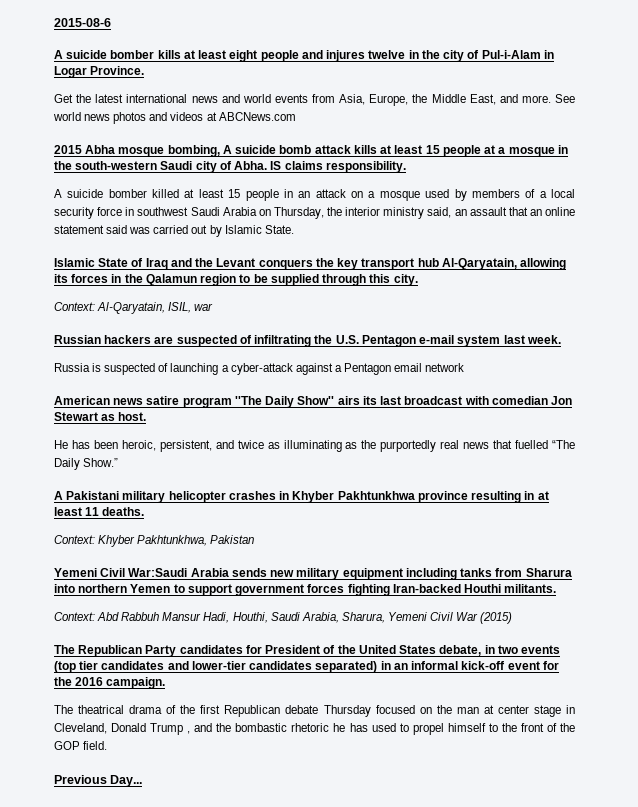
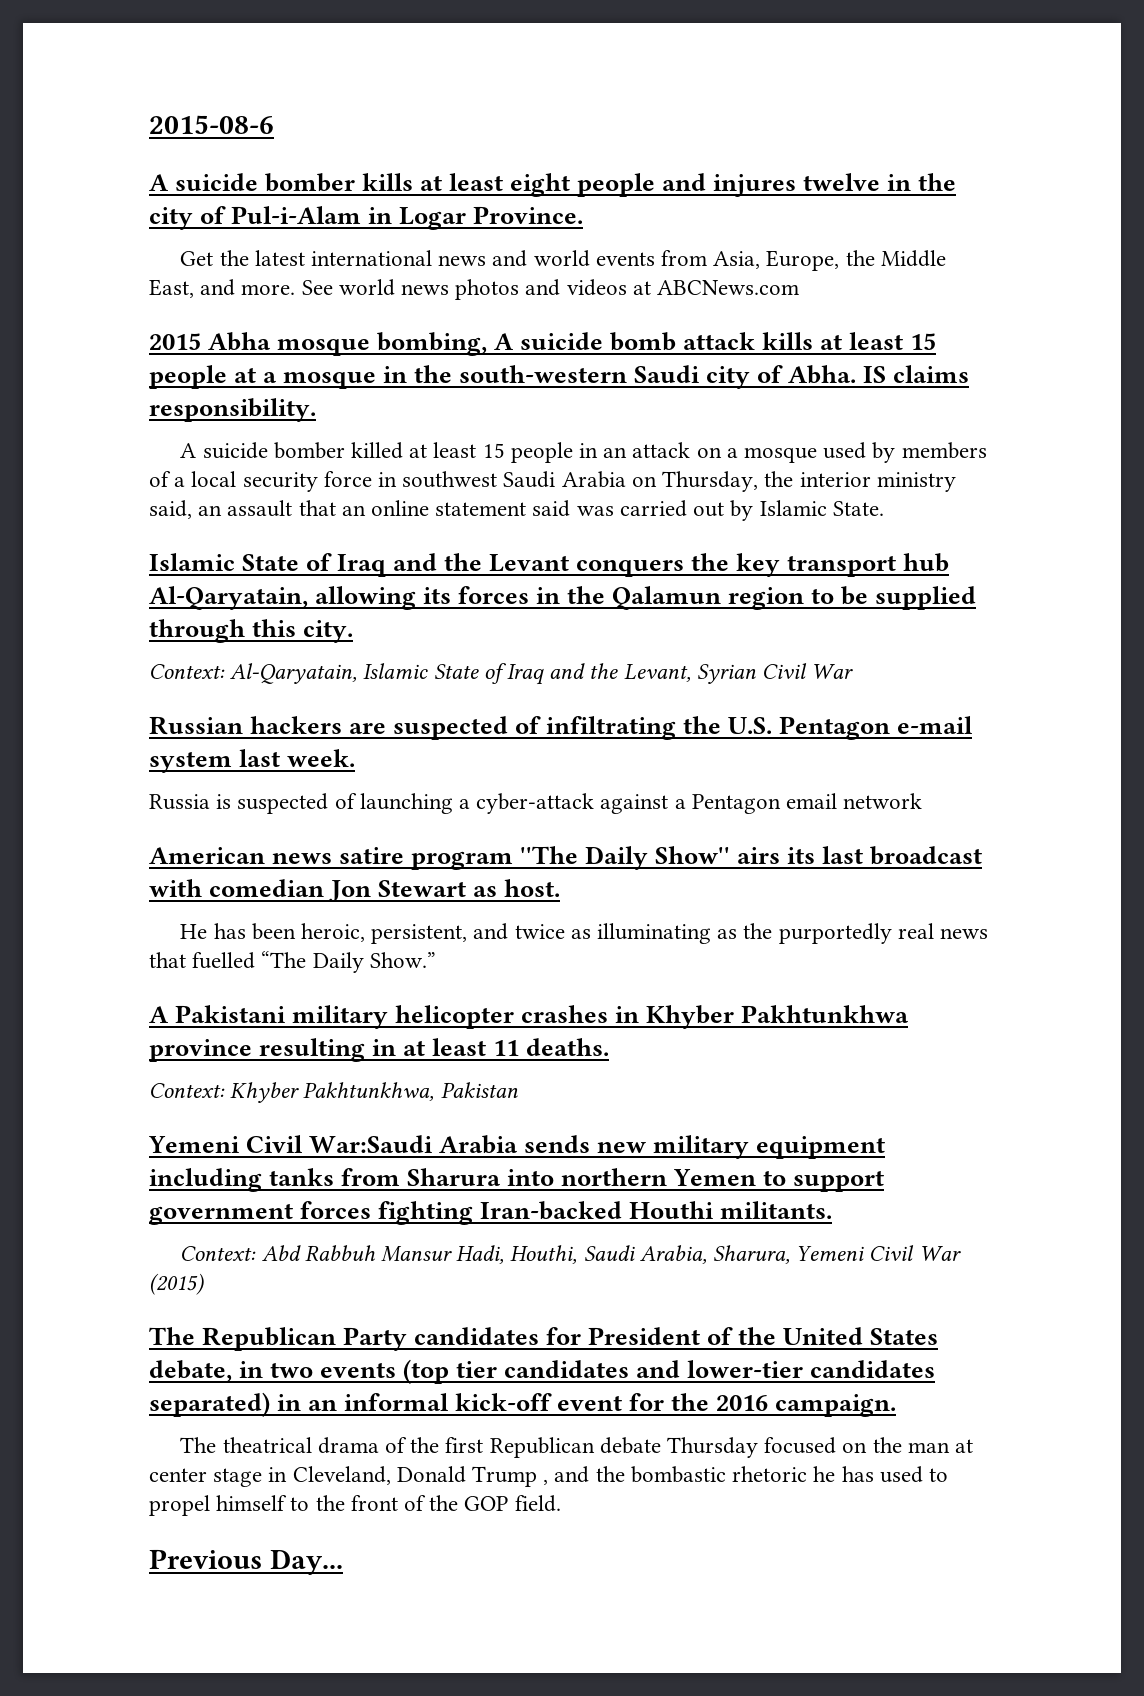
- Context: Al-Qaryatain, ISIL, war
+ Context: Al-Qaryatain, Islamic State of Iraq and the Levant, Syrian Civil War

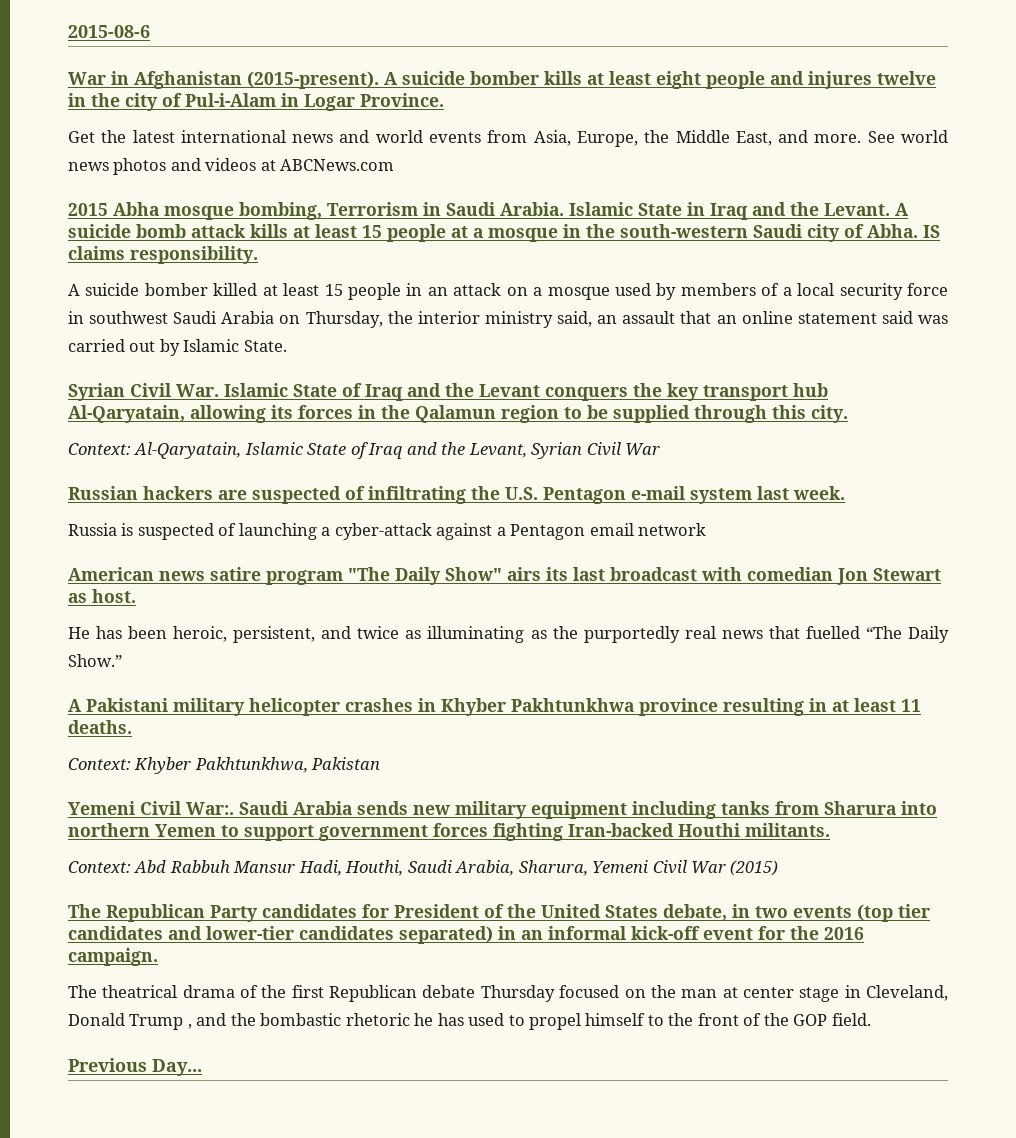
+ War in Afghanistan (2015-present).
- 2015 Abha mosque bombing, A suicide bomb attack kills at least 15 people at a mosque in the south-western Saudi city of Abha.
+ 2015 Abha mosque bombing, Terrorism in Saudi Arabia. Islamic State in Iraq and the Levant. A suicide bomb attack kills at least 15 people at a mosque in the south-western Saudi city of Abha.
- Islamic State of Iraq and the Levant conquers the key transport hub Al-Qaryatain, allowing its forces in the Qalamun region to be supplied through this city.
+ Syrian Civil War. Islamic State of Iraq and the Levant conquers the key transport hub Al-Qaryatain, allowing its forces in the Qalamun region to be supplied through this city.
- American news satire program ''The Daily Show'' airs its last broadcast with comedian Jon Stewart as host.
+ American news satire program "The Daily Show" airs its last broadcast with comedian Jon Stewart as host.
- Yemeni Civil War:Saudi Arabia sends new military equipment including tanks from Sharura into northern Yemen to support government forces fighting Iran-backed Houthi militants.
+ Yemeni Civil War:. Saudi Arabia sends new military equipment including tanks from Sharura into northern Yemen to support government forces fighting Iran-backed Houthi militants.

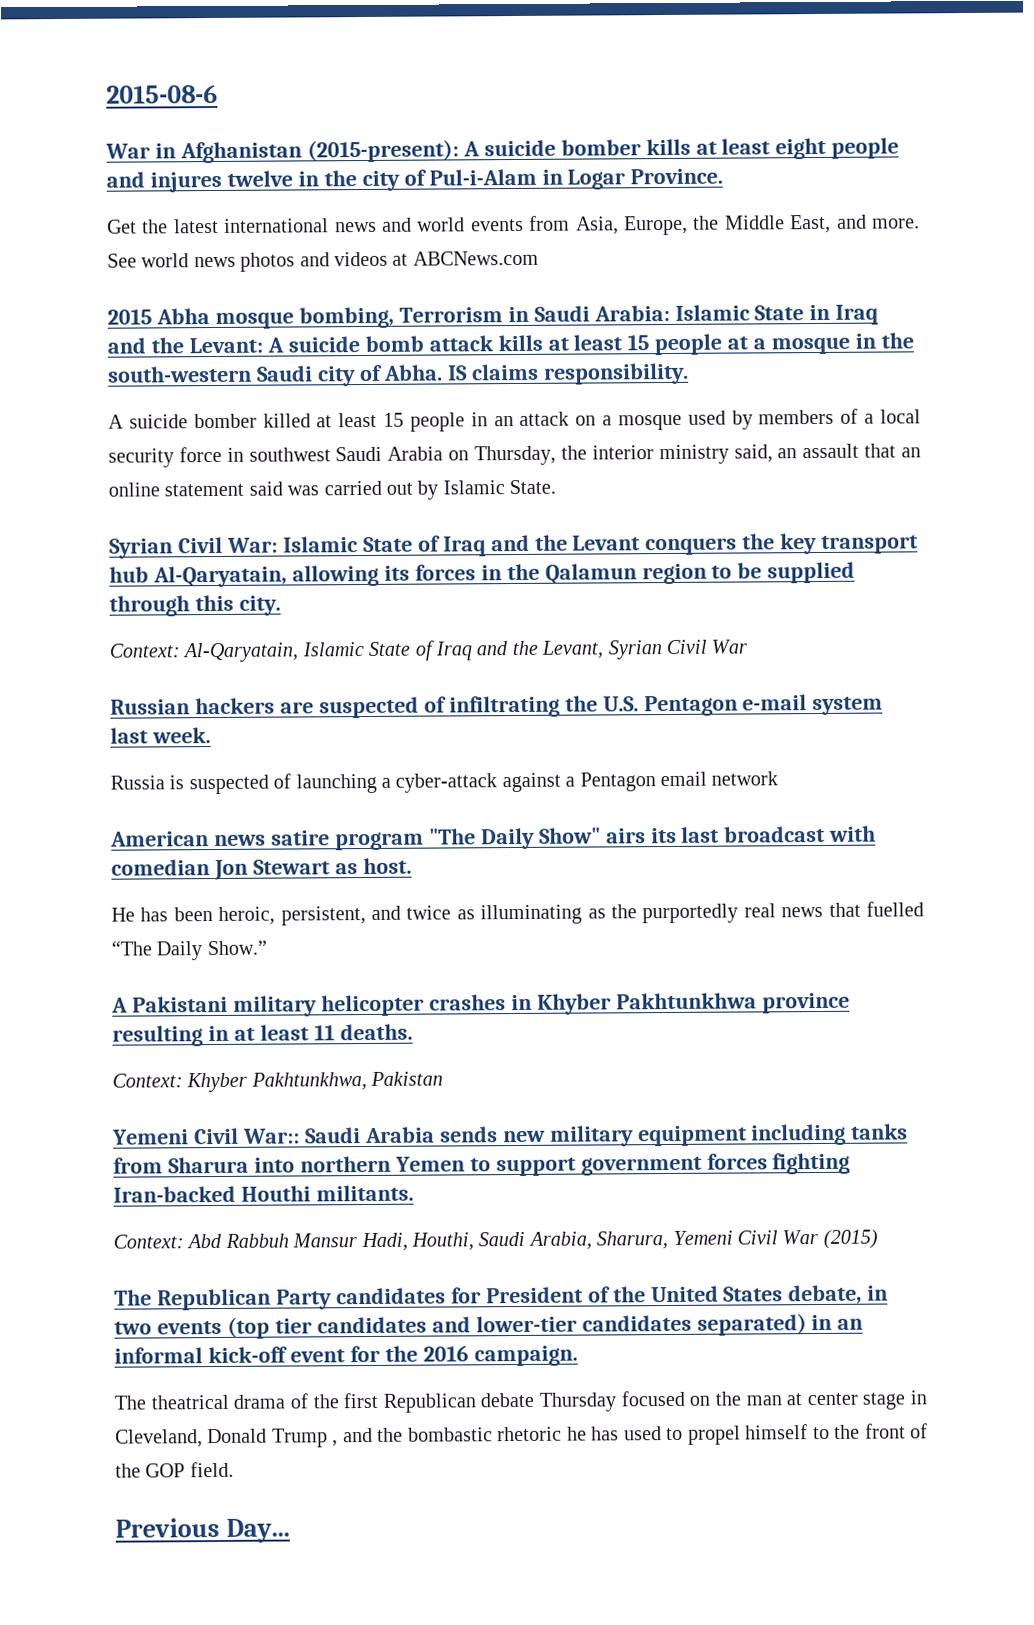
- War in Afghanistan (2015-present). A suicide bomber kills at least eight people and injures twelve in the city of Pul-i-Alam in Logar Province.
+ War in Afghanistan (2015-present): A suicide bomber kills at least eight people and injures twelve in the city of Pul-i-Alam in Logar Province.
- 2015 Abha mosque bombing, Terrorism in Saudi Arabia. Islamic State in Iraq and the Levant. A suicide bomb attack kills at least 15 people at a mosque in the south-western Saudi city of Abha.
+ 2015 Abha mosque bombing, Terrorism in Saudi Arabia: Islamic State in Iraq and the Levant: A suicide bomb attack kills at least 15 people at a mosque in the south-western Saudi city of Abha.
- Syrian Civil War. Islamic State of Iraq and the Levant conquers the key transport hub Al-Qaryatain, allowing its forces in the Qalamun region to be supplied through this city.
+ Syrian Civil War: Islamic State of Iraq and the Levant conquers the key transport hub Al-Qaryatain, allowing its forces in the Qalamun region to be supplied through this city.
- Yemeni Civil War:. Saudi Arabia sends new military equipment including tanks from Sharura into northern Yemen to support government forces fighting Iran-backed Houthi militants.
+ Yemeni Civil War:: Saudi Arabia sends new military equipment including tanks from Sharura into northern Yemen to support government forces fighting Iran-backed Houthi militants.

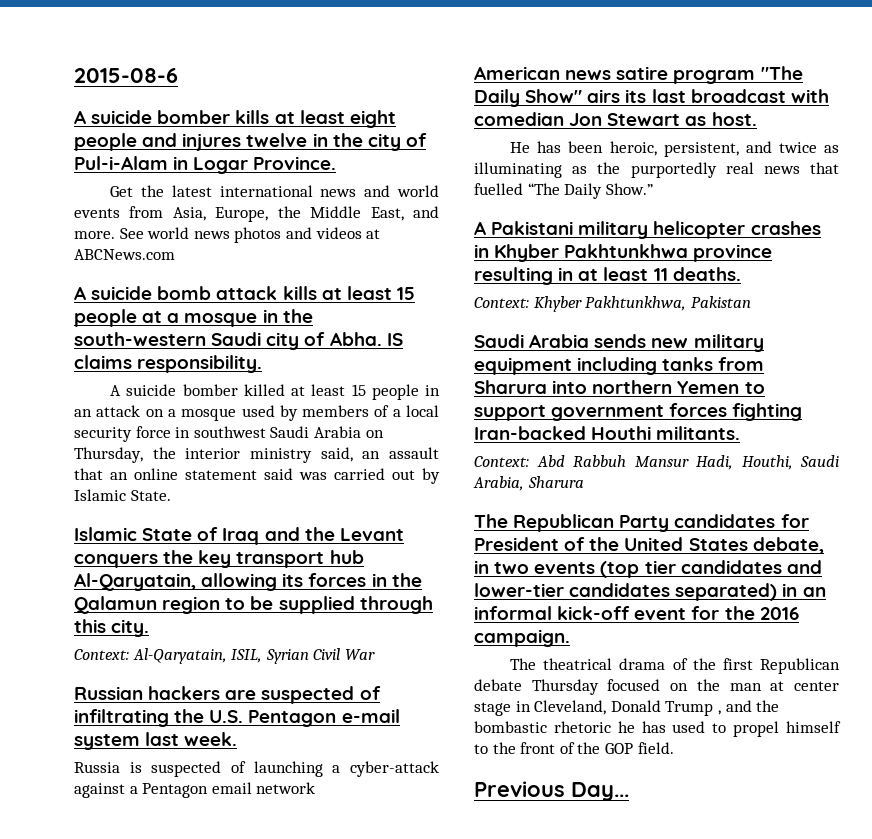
- War in Afghanistan (2015-present): A suicide bomber kills at least eight people and injures twelve in the city of Pul-i-Alam in Logar Province.
+ A suicide bomber kills at least eight people and injures twelve in the city of Pul-i-Alam in Logar Province.
- 2015 Abha mosque bombing, Terrorism in Saudi Arabia: Islamic State in Iraq and the Levant: A suicide bomb attack kills at least 15 people at a mosque in the south-western Saudi city of Abha.
+ A suicide bomb attack kills at least 15 people at a mosque in the south-western Saudi city of Abha.
- Syrian Civil War: Islamic State of Iraq and the Levant conquers the key transport hub Al-Qaryatain, allowing its forces in the Qalamun region to be supplied through this city.
+ Islamic State of Iraq and the Levant conquers the key transport hub Al-Qaryatain, allowing its forces in the Qalamun region to be supplied through this city.
- Context: Al-Qaryatain, Islamic State of Iraq and the Levant, Syrian Civil War
+ Context: Al-Qaryatain, ISIL, Syrian Civil War
- Yemeni Civil War:: Saudi Arabia sends new military equipment including tanks from Sharura into northern Yemen to support government forces fighting Iran-backed Houthi militants.
+ Saudi Arabia sends new military equipment including tanks from Sharura into northern Yemen to support government forces fighting Iran-backed Houthi militants.
- Context: Abd Rabbuh Mansur Hadi, Houthi, Saudi Arabia, Sharura, Yemeni Civil War (2015)
+ Context: Abd Rabbuh Mansur Hadi, Houthi, Saudi Arabia, Sharura

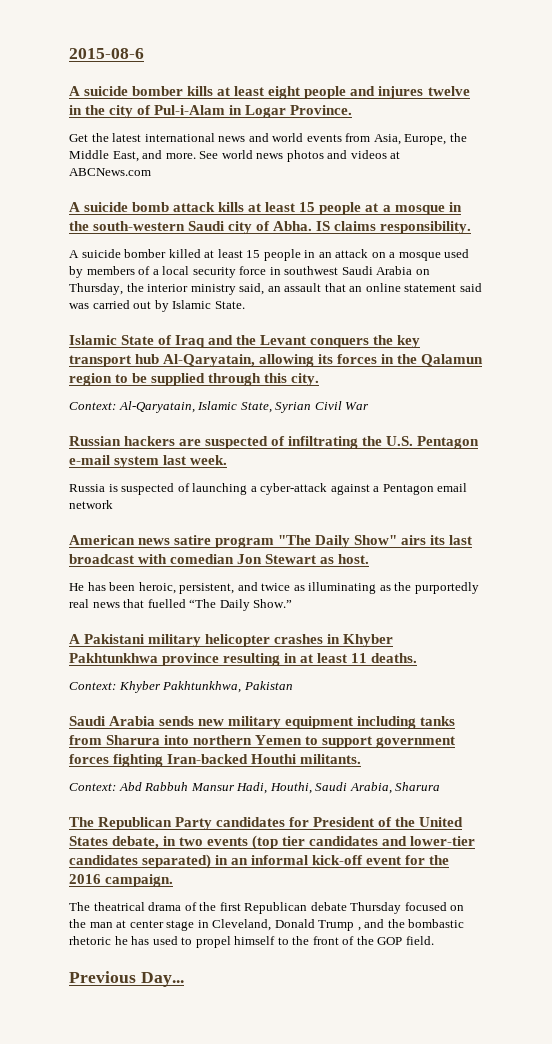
- Context: Al-Qaryatain, ISIL, Syrian Civil War
+ Context: Al-Qaryatain, Islamic State, Syrian Civil War

